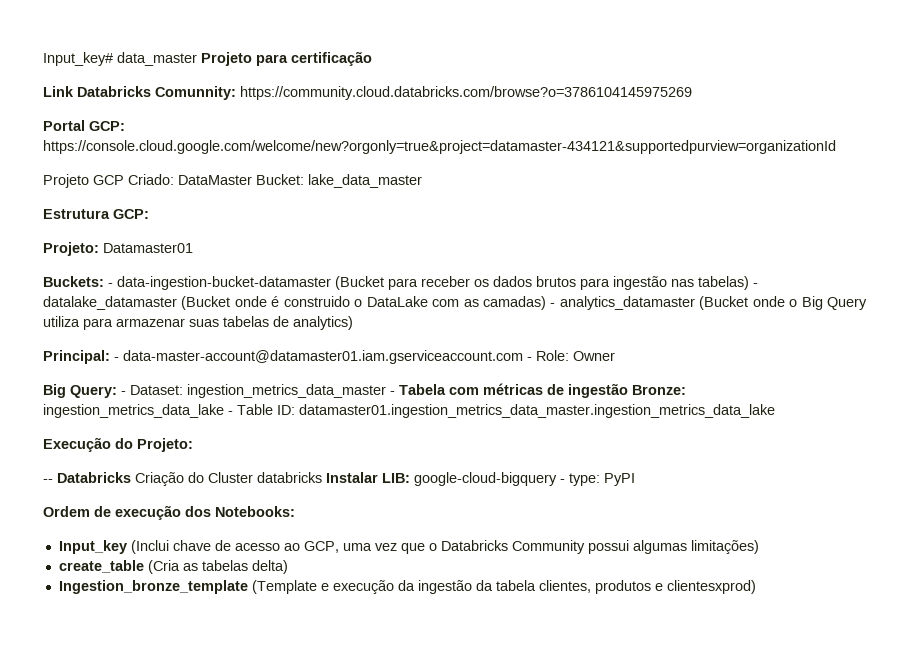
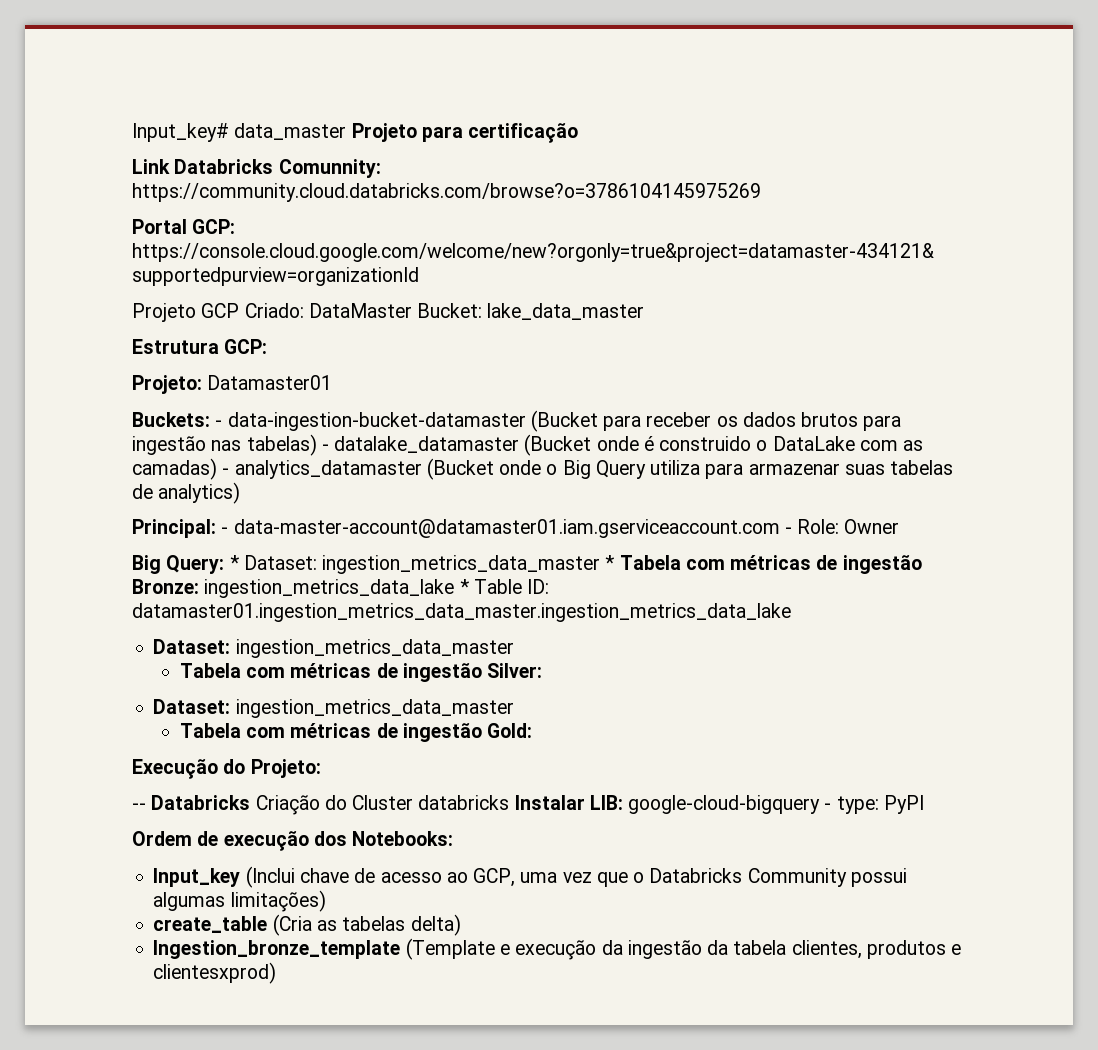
- Big Query: - Dataset: ingestion_metrics_data_master - Tabela com métricas de ingestão Bronze: ingestion_metrics_data_lake - Table ID: datamaster01.ingestion_metrics_data_master.ingestion_metrics_data_lake
+ Big Query: * Dataset: ingestion_metrics_data_master * Tabela com métricas de ingestão Bronze: ingestion_metrics_data_lake * Table ID: datamaster01.ingestion_metrics_data_master.ingestion_metrics_data_lake
+ Dataset: ingestion_metrics_data_master
+ Tabela com métricas de ingestão Silver:
+ Dataset: ingestion_metrics_data_master
+ Tabela com métricas de ingestão Gold:

